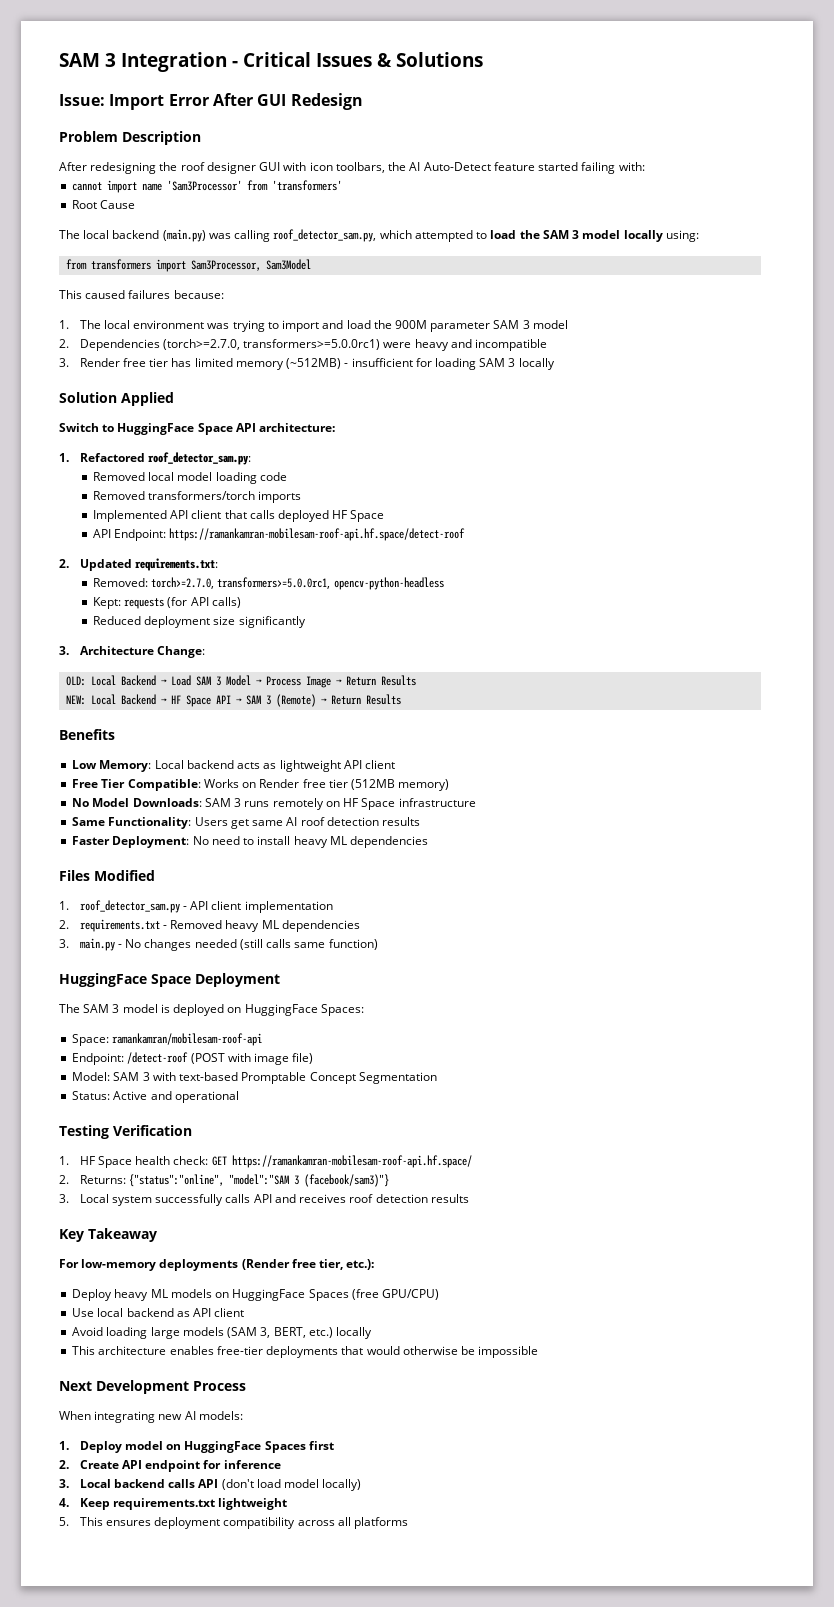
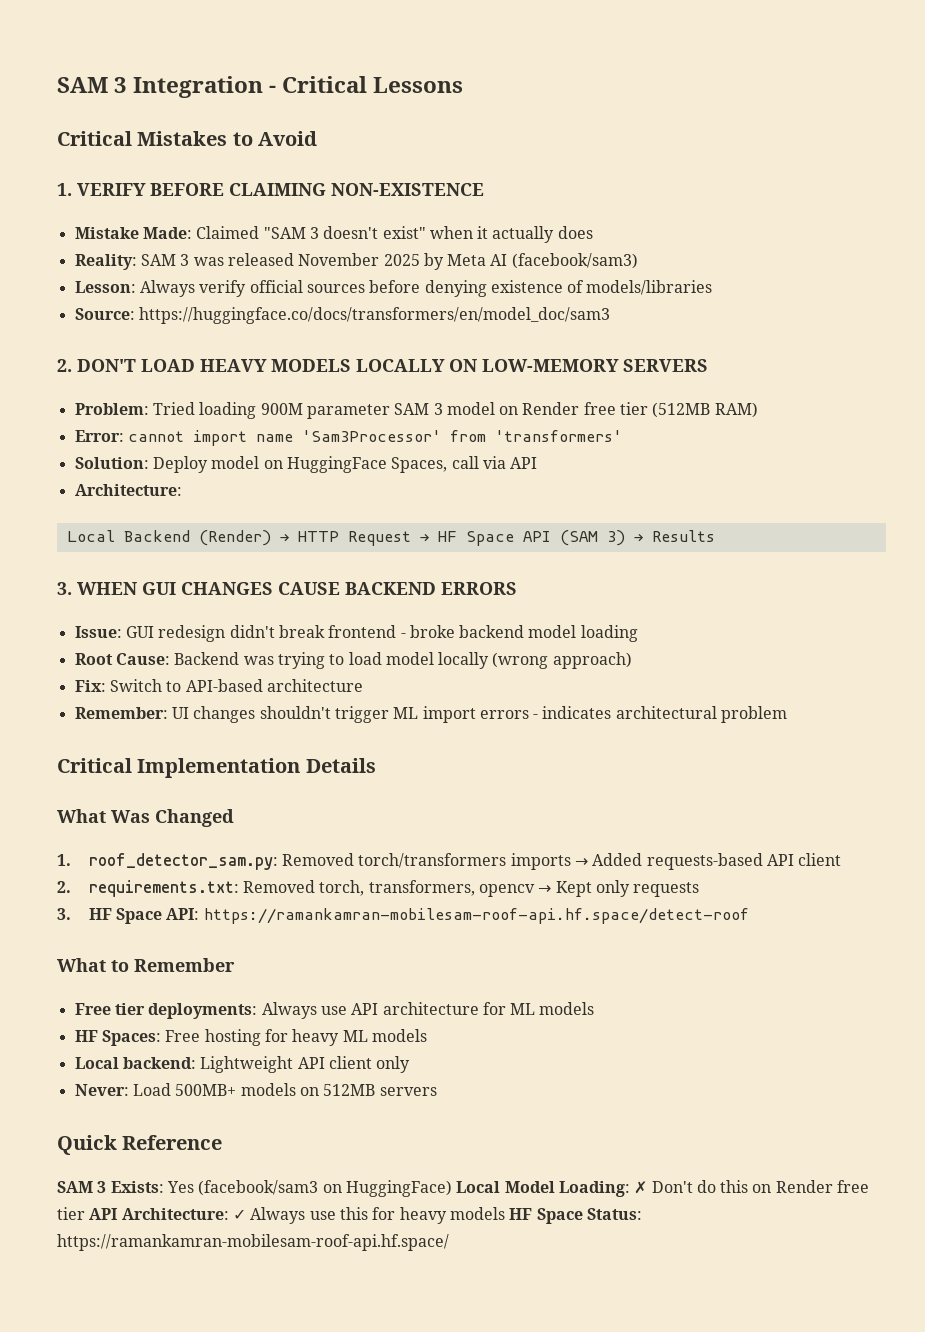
- SAM 3 Integration - Critical Issues & Solutions
- Issue: Import Error After GUI Redesign
- Problem Description
- After redesigning the roof designer GUI with icon toolbars, the AI Auto-Detect feature started failing with:
- cannot import name 'Sam3Processor' from 'transformers'
+ SAM 3 Integration - Critical Lessons
+ Critical Mistakes to Avoid
+ 1. VERIFY BEFORE CLAIMING NON-EXISTENCE
+ Mistake Made: Claimed "SAM 3 doesn't exist" when it actually does
+ Reality: SAM 3 was released November 2025 by Meta AI (facebook/sam3)
+ Lesson: Always verify official sources before denying existence of models/libraries
+ Source: https://huggingface.co/docs/transformers/en/model_doc/sam3
+ 2. DON'T LOAD HEAVY MODELS LOCALLY ON LOW-MEMORY SERVERS
+ Problem: Tried loading 900M parameter SAM 3 model on Render free tier (512MB RAM)
+ Error: cannot import name 'Sam3Processor' from 'transformers'
- Root Cause
- The local backend (main.py) was calling roof_detector_sam.py, which attempted to load the SAM 3 model locally using:
- from transformers import Sam3Processor, Sam3Model
- This caused failures because:
- 1. The local environment was trying to import and load the 900M parameter SAM 3 model
- 2. Dependencies (torch>=2.7.0, transformers>=5.0.0rc1) were heavy and incompatible
- 3. Render free tier has limited memory (~512MB) - insufficient for loading SAM 3 locally
- Solution Applied
- Switch to HuggingFace Space API architecture:
- 1. Refactored roof_detector_sam.py:
- Removed local model loading code
- Removed transformers/torch imports
- Implemented API client that calls deployed HF Space
- API Endpoint: https://ramankamran-mobilesam-roof-api.hf.space/detect-roof
- 2. Updated requirements.txt:
- Removed: torch>=2.7.0, transformers>=5.0.0rc1, opencv-python-headless
- Kept: requests (for API calls)
- Reduced deployment size significantly
- 3. Architecture Change:
- OLD: Local Backend → Load SAM 3 Model → Process Image → Return Results
- NEW: Local Backend → HF Space API → SAM 3 (Remote) → Return Results
- Benefits
- Low Memory: Local backend acts as lightweight API client
- Free Tier Compatible: Works on Render free tier (512MB memory)
- No Model Downloads: SAM 3 runs remotely on HF Space infrastructure
- Same Functionality: Users get same AI roof detection results
- Faster Deployment: No need to install heavy ML dependencies
- Files Modified
- 1. roof_detector_sam.py - API client implementation
- 2. requirements.txt - Removed heavy ML dependencies
- 3. main.py - No changes needed (still calls same function)
- HuggingFace Space Deployment
- The SAM 3 model is deployed on HuggingFace Spaces:
- Space: ramankamran/mobilesam-roof-api
- Endpoint: /detect-roof (POST with image file)
- Model: SAM 3 with text-based Promptable Concept Segmentation
- Status: Active and operational
- Testing Verification
- 1. HF Space health check: GET https://ramankamran-mobilesam-roof-api.hf.space/
- 2. Returns: {"status":"online", "model":"SAM 3 (facebook/sam3)"}
- 3. Local system successfully calls API and receives roof detection results
- Key Takeaway
- For low-memory deployments (Render free tier, etc.):
- Deploy heavy ML models on HuggingFace Spaces (free GPU/CPU)
- Use local backend as API client
- Avoid loading large models (SAM 3, BERT, etc.) locally
- This architecture enables free-tier deployments that would otherwise be impossible
- Next Development Process
- When integrating new AI models:
- 1. Deploy model on HuggingFace Spaces first
- 2. Create API endpoint for inference
- 3. Local backend calls API (don't load model locally)
- 4. Keep requirements.txt lightweight
- 5. This ensures deployment compatibility across all platforms
+ Solution: Deploy model on HuggingFace Spaces, call via API
+ Architecture:
+ Local Backend (Render) → HTTP Request → HF Space API (SAM 3) → Results
+ 3. WHEN GUI CHANGES CAUSE BACKEND ERRORS
+ Issue: GUI redesign didn't break frontend - broke backend model loading
+ Root Cause: Backend was trying to load model locally (wrong approach)
+ Fix: Switch to API-based architecture
+ Remember: UI changes shouldn't trigger ML import errors - indicates architectural problem
+ Critical Implementation Details
+ What Was Changed
+ 1. roof_detector_sam.py: Removed torch/transformers imports → Added requests-based API client
+ 2. requirements.txt: Removed torch, transformers, opencv → Kept only requests
+ 3. HF Space API: https://ramankamran-mobilesam-roof-api.hf.space/detect-roof
+ What to Remember
+ Free tier deployments: Always use API architecture for ML models
+ HF Spaces: Free hosting for heavy ML models
+ Local backend: Lightweight API client only
+ Never: Load 500MB+ models on 512MB servers
+ Quick Reference
+ SAM 3 Exists: Yes (facebook/sam3 on HuggingFace) Local Model Loading: ✗ Don't do this on Render free tier API Architecture: ✓ Always use this for heavy models HF Space Status: https://ramankamran-mobilesam-roof-api.hf.space/

